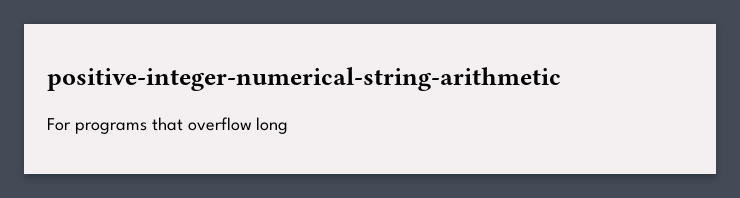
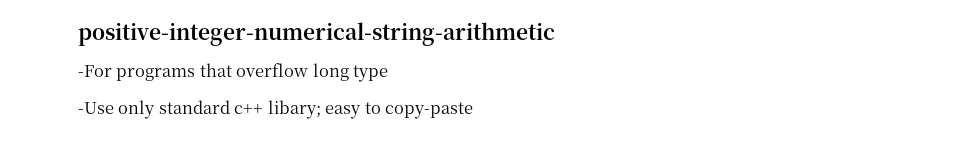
- For programs that overflow long
+ -For programs that overflow long type
+ -Use only standard c++ libary; easy to copy-paste

